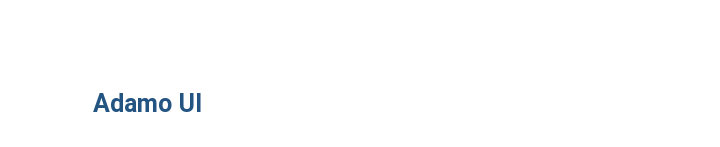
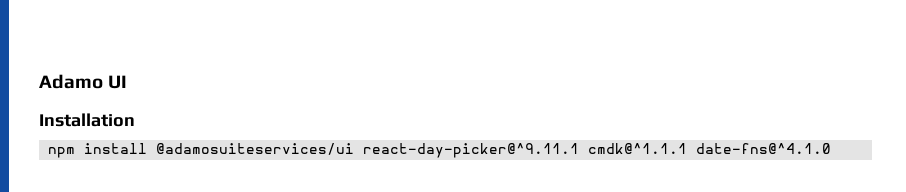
+ Installation
+ npm install @adamosuiteservices/ui react-day-picker@^9.11.1 cmdk@^1.1.1 date-fns@^4.1.0

